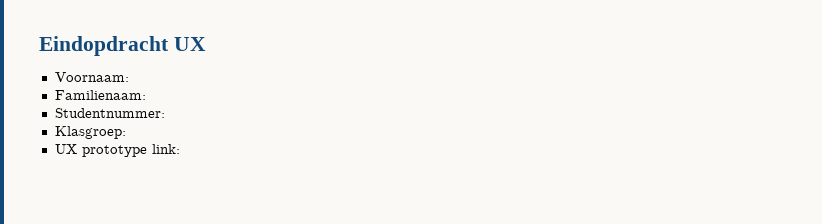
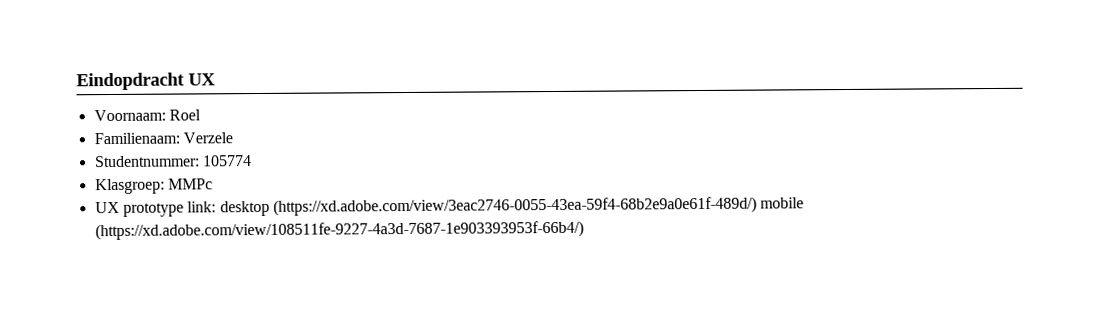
- Voornaam:
+ Voornaam: Roel
- Familienaam:
+ Familienaam: Verzele
- Studentnummer:
+ Studentnummer: 105774
- Klasgroep:
+ Klasgroep: MMPc
- UX prototype link:
+ UX prototype link: desktop (https://xd.adobe.com/view/3eac2746-0055-43ea-59f4-68b2e9a0e61f-489d/) mobile (https://xd.adobe.com/view/108511fe-9227-4a3d-7687-1e903393953f-66b4/)

